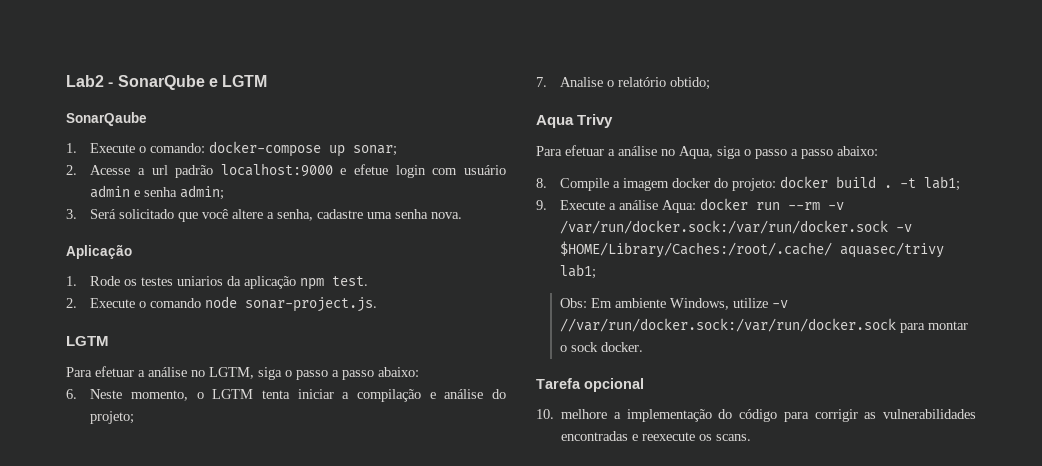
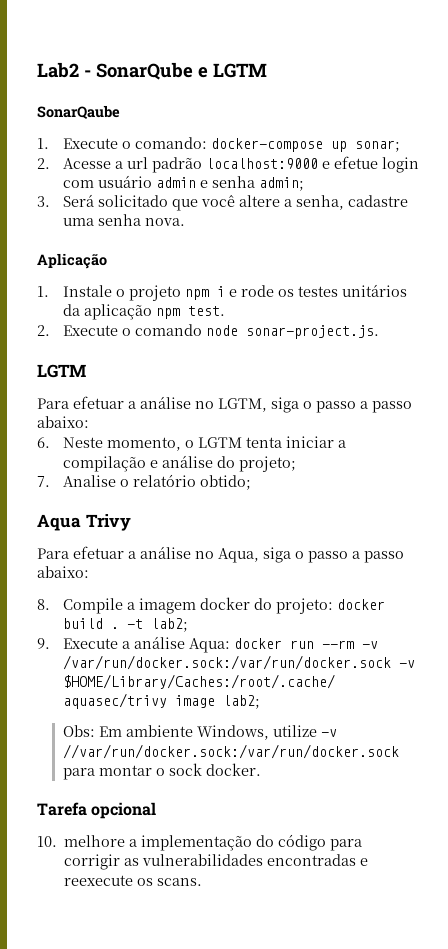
- 1. Rode os testes uniarios da aplicação npm test.
+ 1. Instale o projeto npm i e rode os testes unitários da aplicação npm test.
- -t lab1;
+ -t lab2;
- 9. Execute a análise Aqua: docker run --rm -v /var/run/docker.sock:/var/run/docker.sock -v $HOME/Library/Caches:/root/.cache/ aquasec/trivy lab1;
+ 9. Execute a análise Aqua: docker run --rm -v /var/run/docker.sock:/var/run/docker.sock -v $HOME/Library/Caches:/root/.cache/ aquasec/trivy image lab2;

